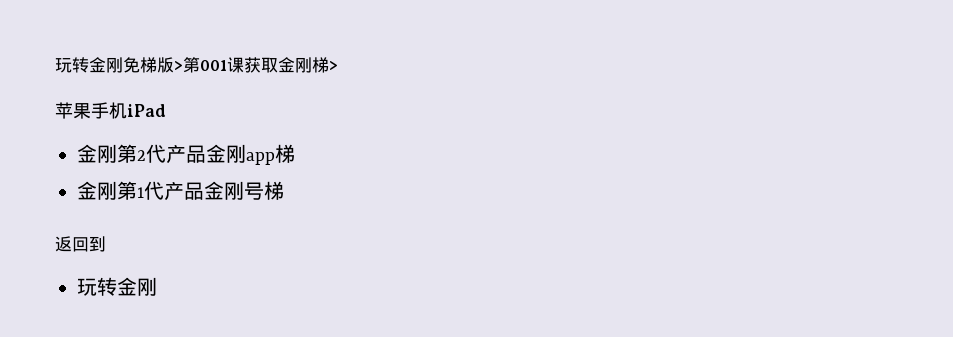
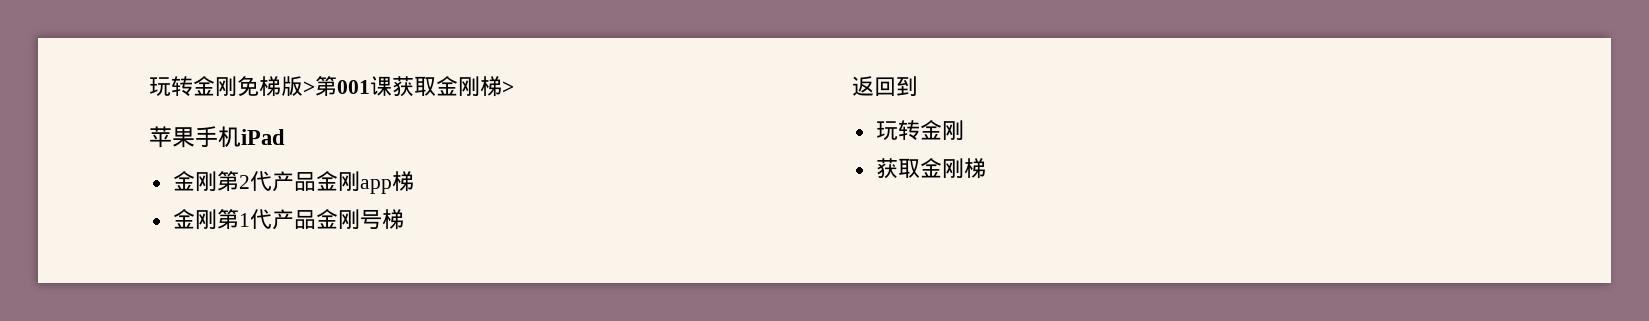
  返回到
  玩转金刚
+ 获取金刚梯

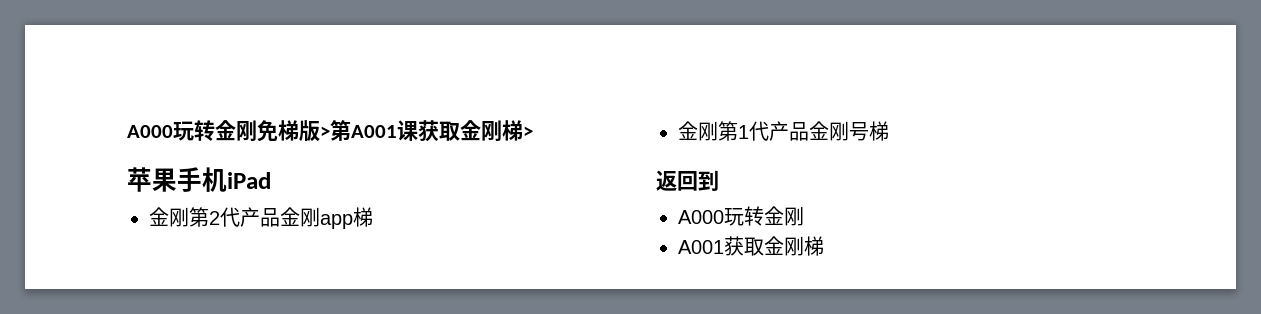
- 玩转金刚免梯版>第001课获取金刚梯>
+ A000玩转金刚免梯版>第A001课获取金刚梯>
  返回到
- 玩转金刚
- 获取金刚梯
+ A000玩转金刚
+ A001获取金刚梯

